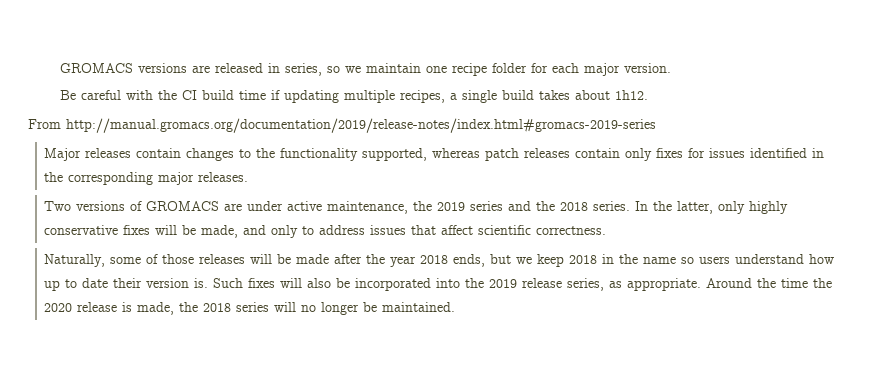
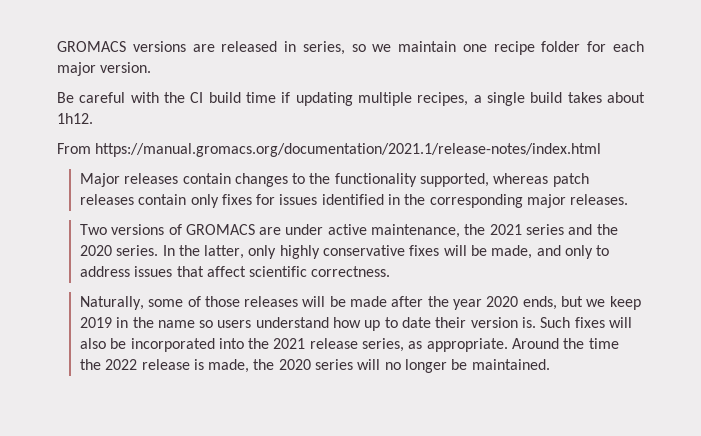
- From http://manual.gromacs.org/documentation/2019/release-notes/index.html#gromacs-2019-series
+ From https://manual.gromacs.org/documentation/2021.1/release-notes/index.html
- Two versions of GROMACS are under active maintenance, the 2019 series and the 2018 series.
+ Two versions of GROMACS are under active maintenance, the 2021 series and the 2020 series.
- Naturally, some of those releases will be made after the year 2018 ends, but we keep 2018 in the name so users understand how up to date their version is.
+ Naturally, some of those releases will be made after the year 2020 ends, but we keep 2019 in the name so users understand how up to date their version is.
- Such fixes will also be incorporated into the 2019 release series, as appropriate.
+ Such fixes will also be incorporated into the 2021 release series, as appropriate.
- Around the time the 2020 release is made, the 2018 series will no longer be maintained.
+ Around the time the 2022 release is made, the 2020 series will no longer be maintained.

